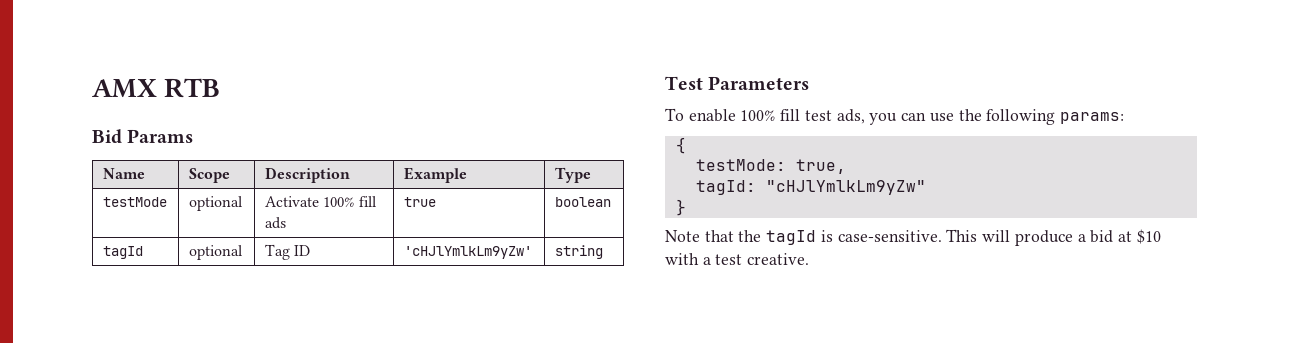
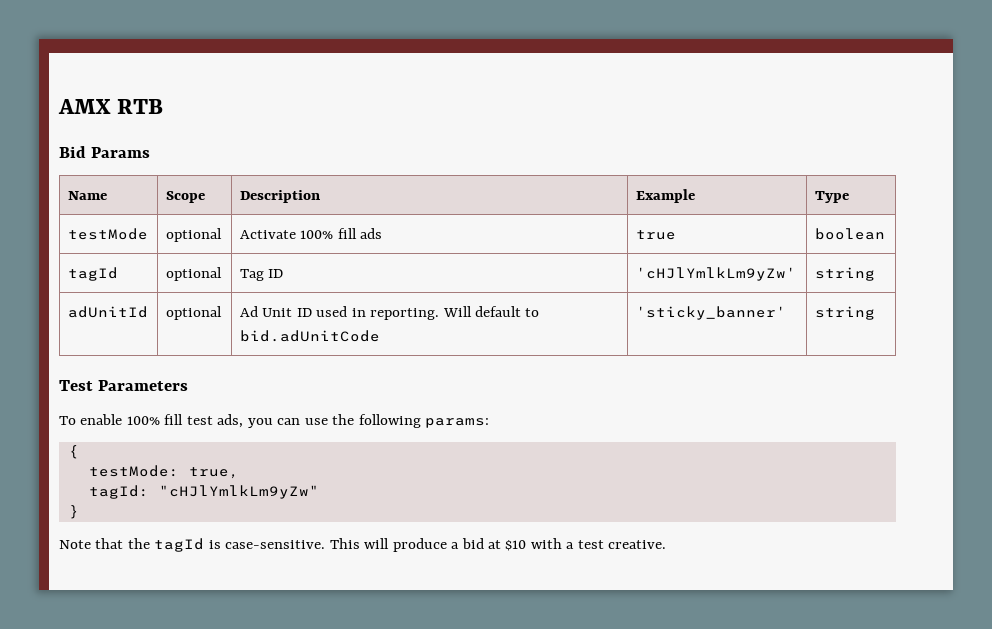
+ adUnitId | optional | Ad Unit ID used in reporting. Will default to bid.adUnitCode | 'sticky_banner' | string

